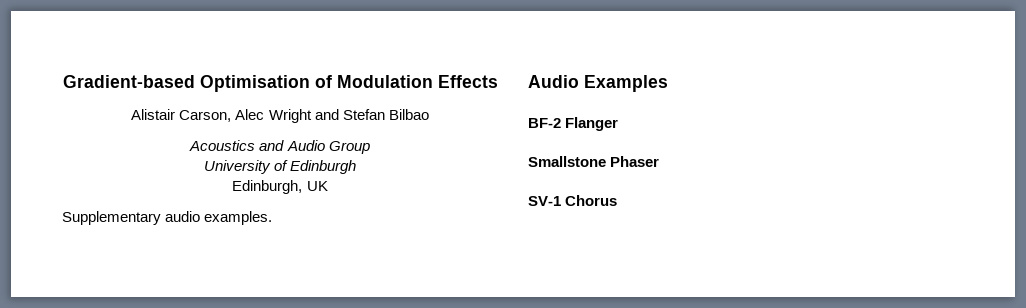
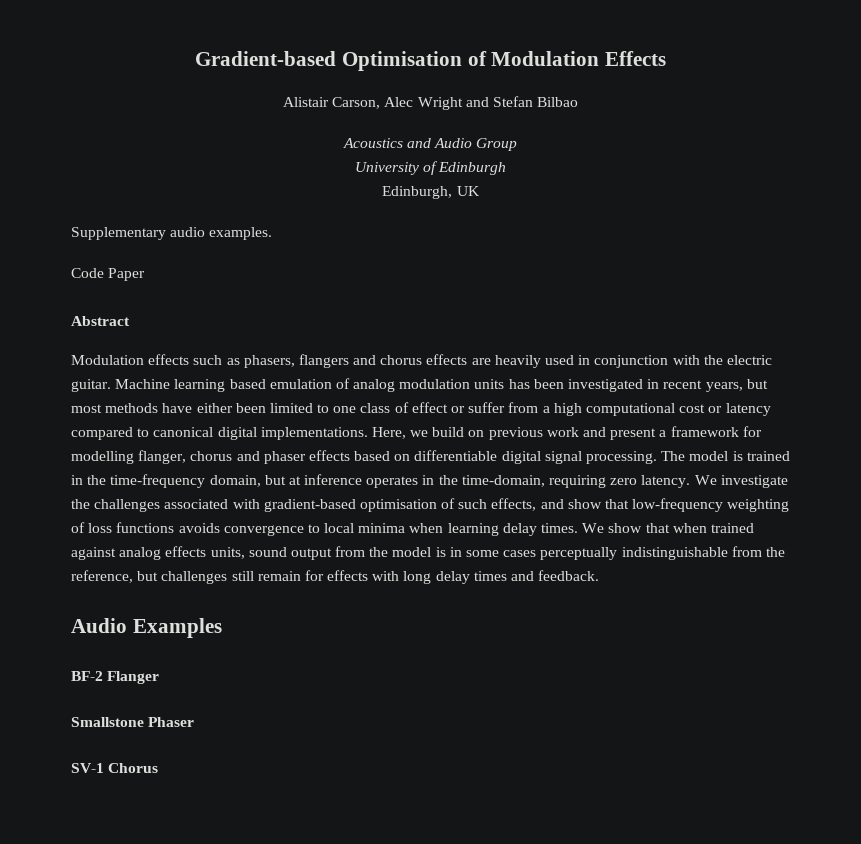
+ Code Paper
+ Abstract
+ Modulation effects such as phasers, flangers and chorus effects are heavily used in conjunction with the electric guitar. Machine learning based emulation of analog modulation units has been investigated in recent years, but most methods have either been limited to one class of effect or suffer from a high computational cost or latency compared to canonical digital implementations. Here, we build on previous work and present a framework for modelling flanger, chorus and phaser effects based on differentiable digital signal processing. The model is trained in the time-frequency domain, but at inference operates in the time-domain, requiring zero latency. We investigate the challenges associated with gradient-based optimisation of such effects, and show that low-frequency weighting of loss functions avoids convergence to local minima when learning delay times. We show that when trained against analog effects units, sound output from the model is in some cases perceptually indistinguishable from the reference, but challenges still remain for effects with long delay times and feedback.

